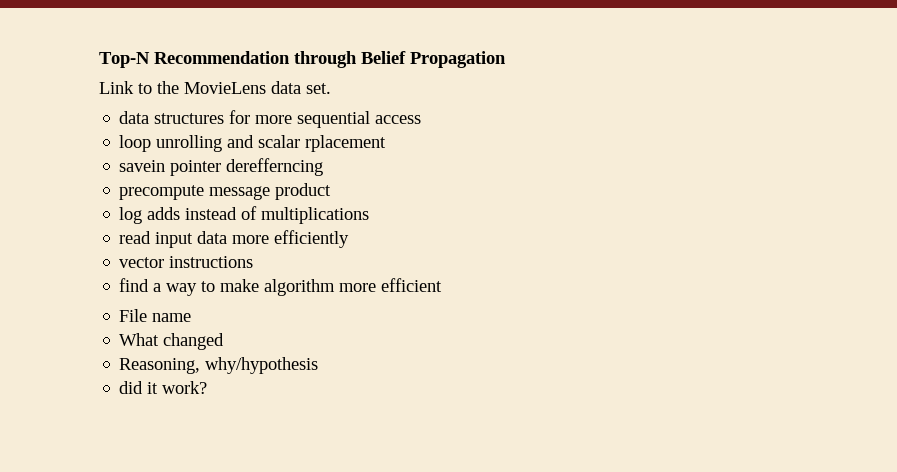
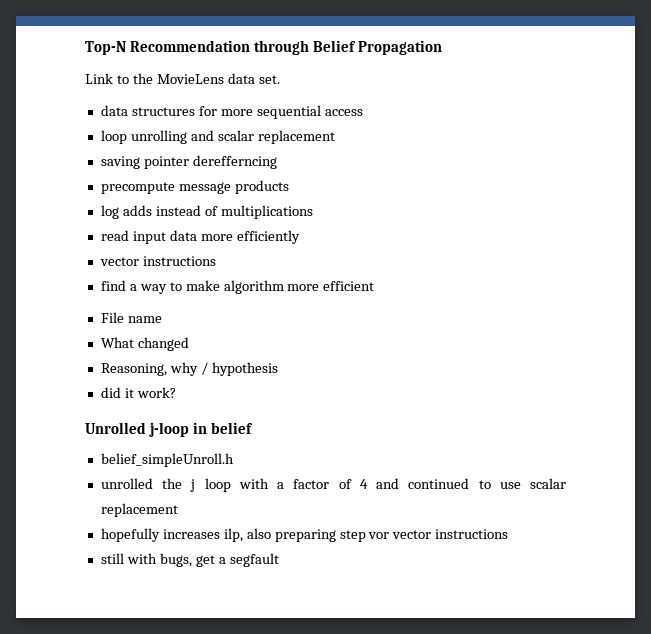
- loop unrolling and scalar rplacement
- savein pointer derefferncing
+ loop unrolling and scalar replacement
+ saving pointer derefferncing
- precompute message product
+ precompute message products
- Reasoning, why/hypothesis
+ Reasoning, why / hypothesis
+ Unrolled j-loop in belief
+ belief_simpleUnroll.h
+ unrolled the j loop with a factor of 4 and continued to use scalar replacement
+ hopefully increases ilp, also preparing step vor vector instructions
+ still with bugs, get a segfault

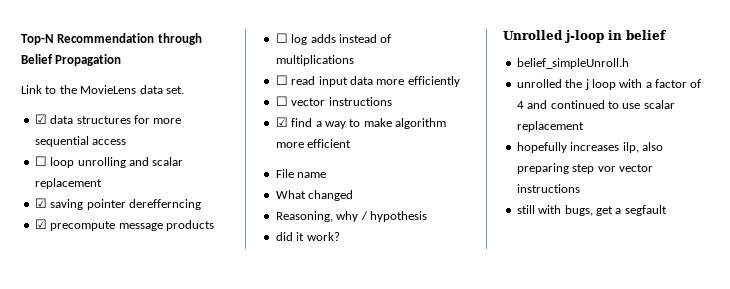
- data structures for more sequential access
+ ☑ data structures for more sequential access
- loop unrolling and scalar replacement
+ ☐ loop unrolling and scalar replacement
- saving pointer derefferncing
+ ☑ saving pointer derefferncing
- precompute message products
+ ☑ precompute message products
- log adds instead of multiplications
+ ☐ log adds instead of multiplications
- read input data more efficiently
- vector instructions
- find a way to make algorithm more efficient
+ ☐ read input data more efficiently
+ ☐ vector instructions
+ ☑ find a way to make algorithm more efficient

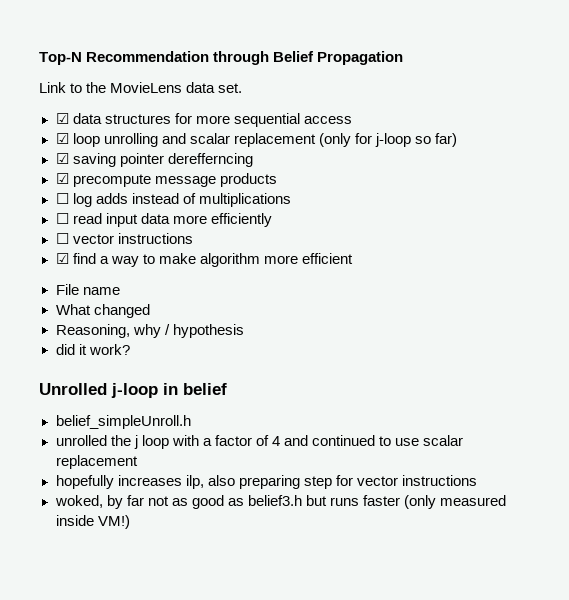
- ☐ loop unrolling and scalar replacement
+ ☑ loop unrolling and scalar replacement (only for j-loop so far)
- hopefully increases ilp, also preparing step vor vector instructions
- still with bugs, get a segfault
+ hopefully increases ilp, also preparing step for vector instructions
+ woked, by far not as good as belief3.h but runs faster (only measured inside VM!)

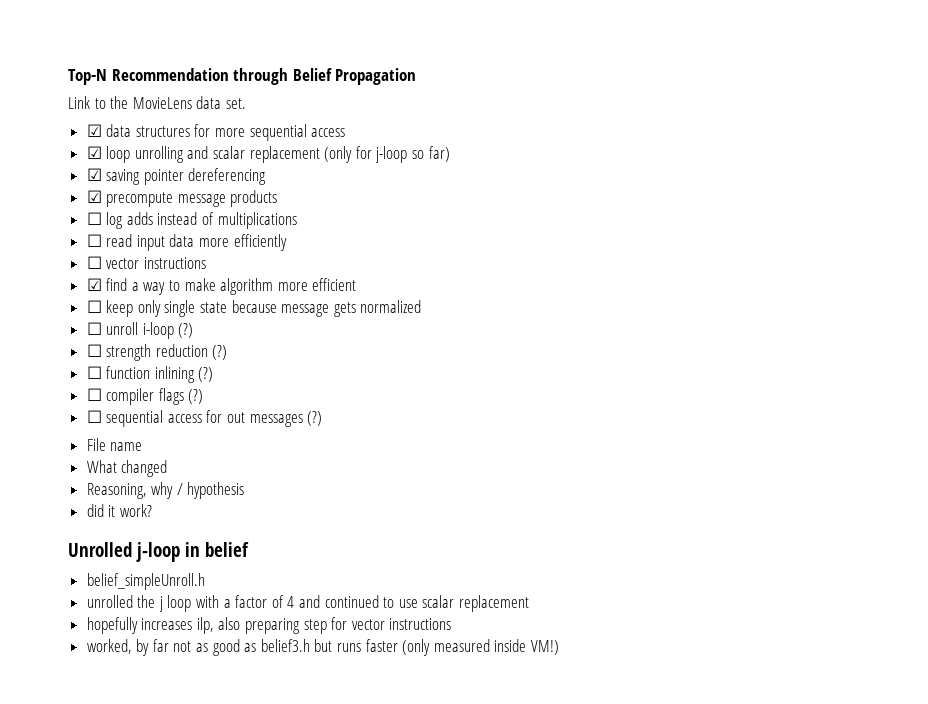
- ☑ saving pointer derefferncing
+ ☑ saving pointer dereferencing
+ ☐ keep only single state because message gets normalized
+ ☐ unroll i-loop (?)
+ ☐ strength reduction (?)
+ ☐ function inlining (?)
+ ☐ compiler flags (?)
+ ☐ sequential access for out messages (?)
- woked, by far not as good as belief3.h but runs faster (only measured inside VM!)
+ worked, by far not as good as belief3.h but runs faster (only measured inside VM!)

